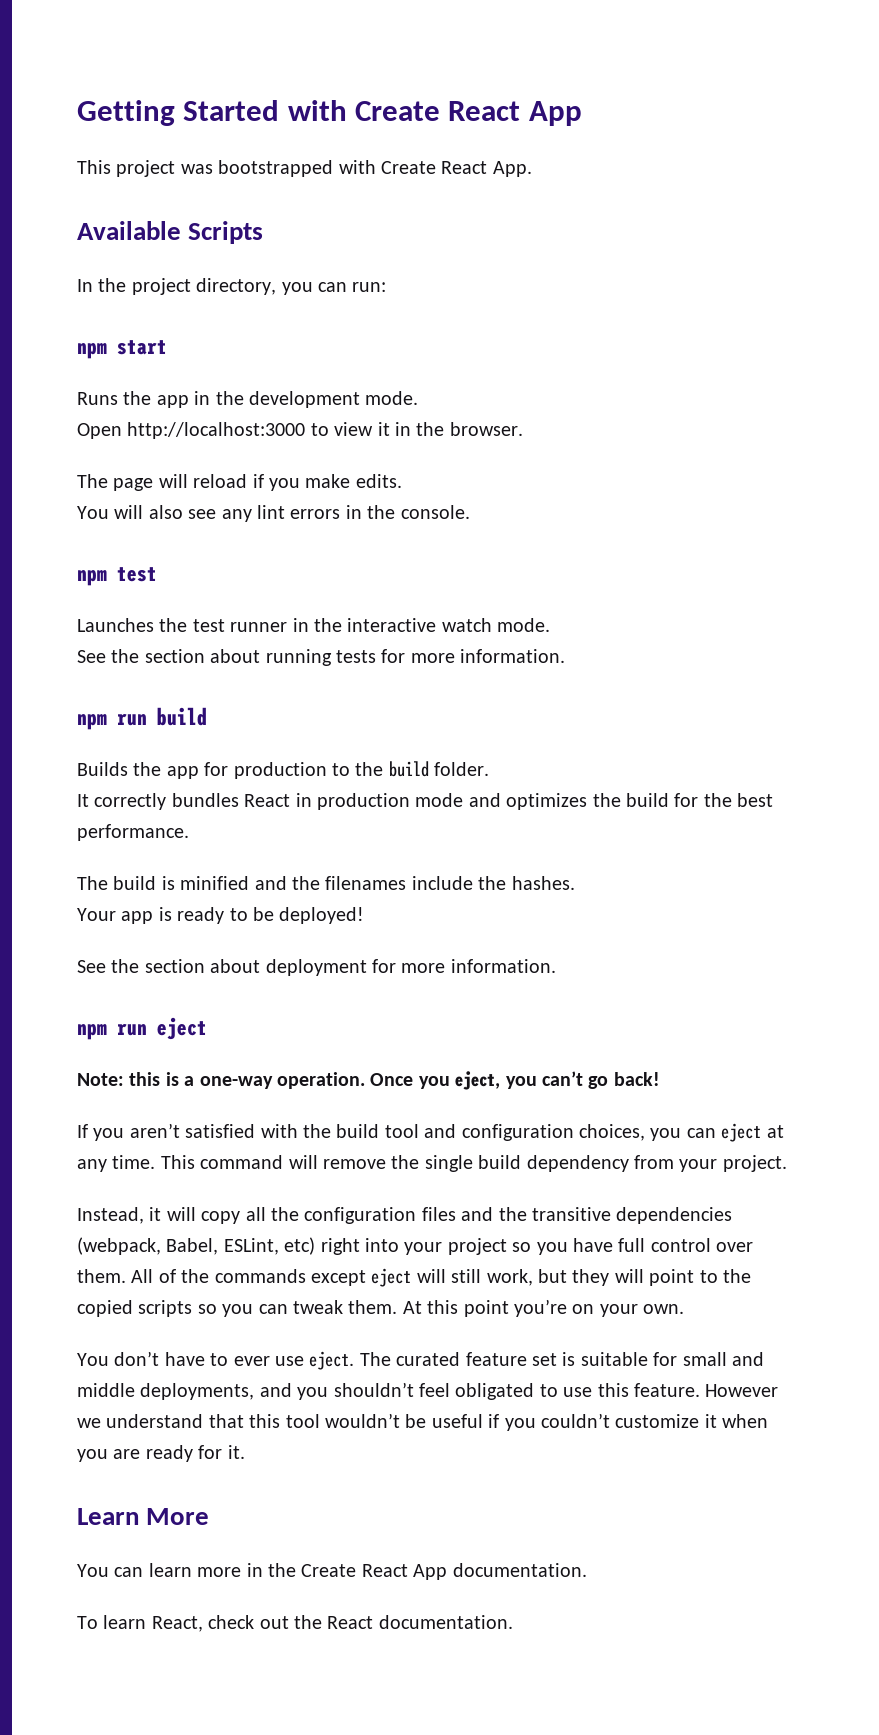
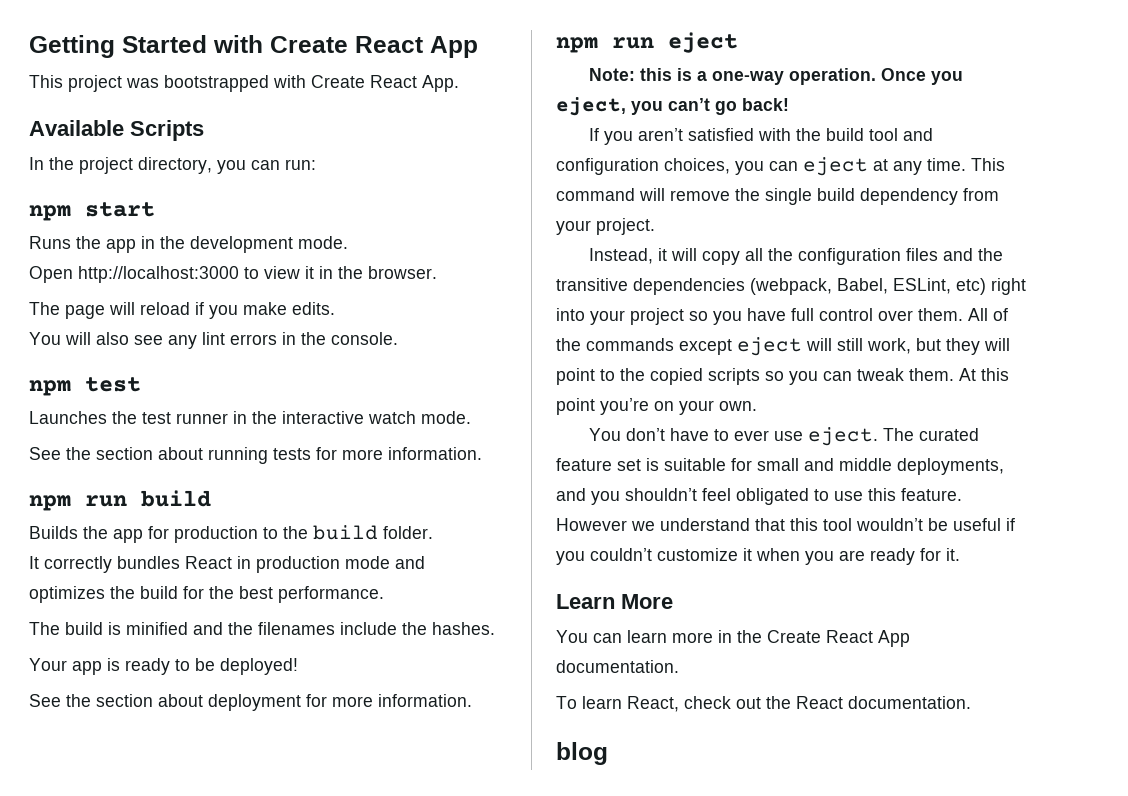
+ blog

